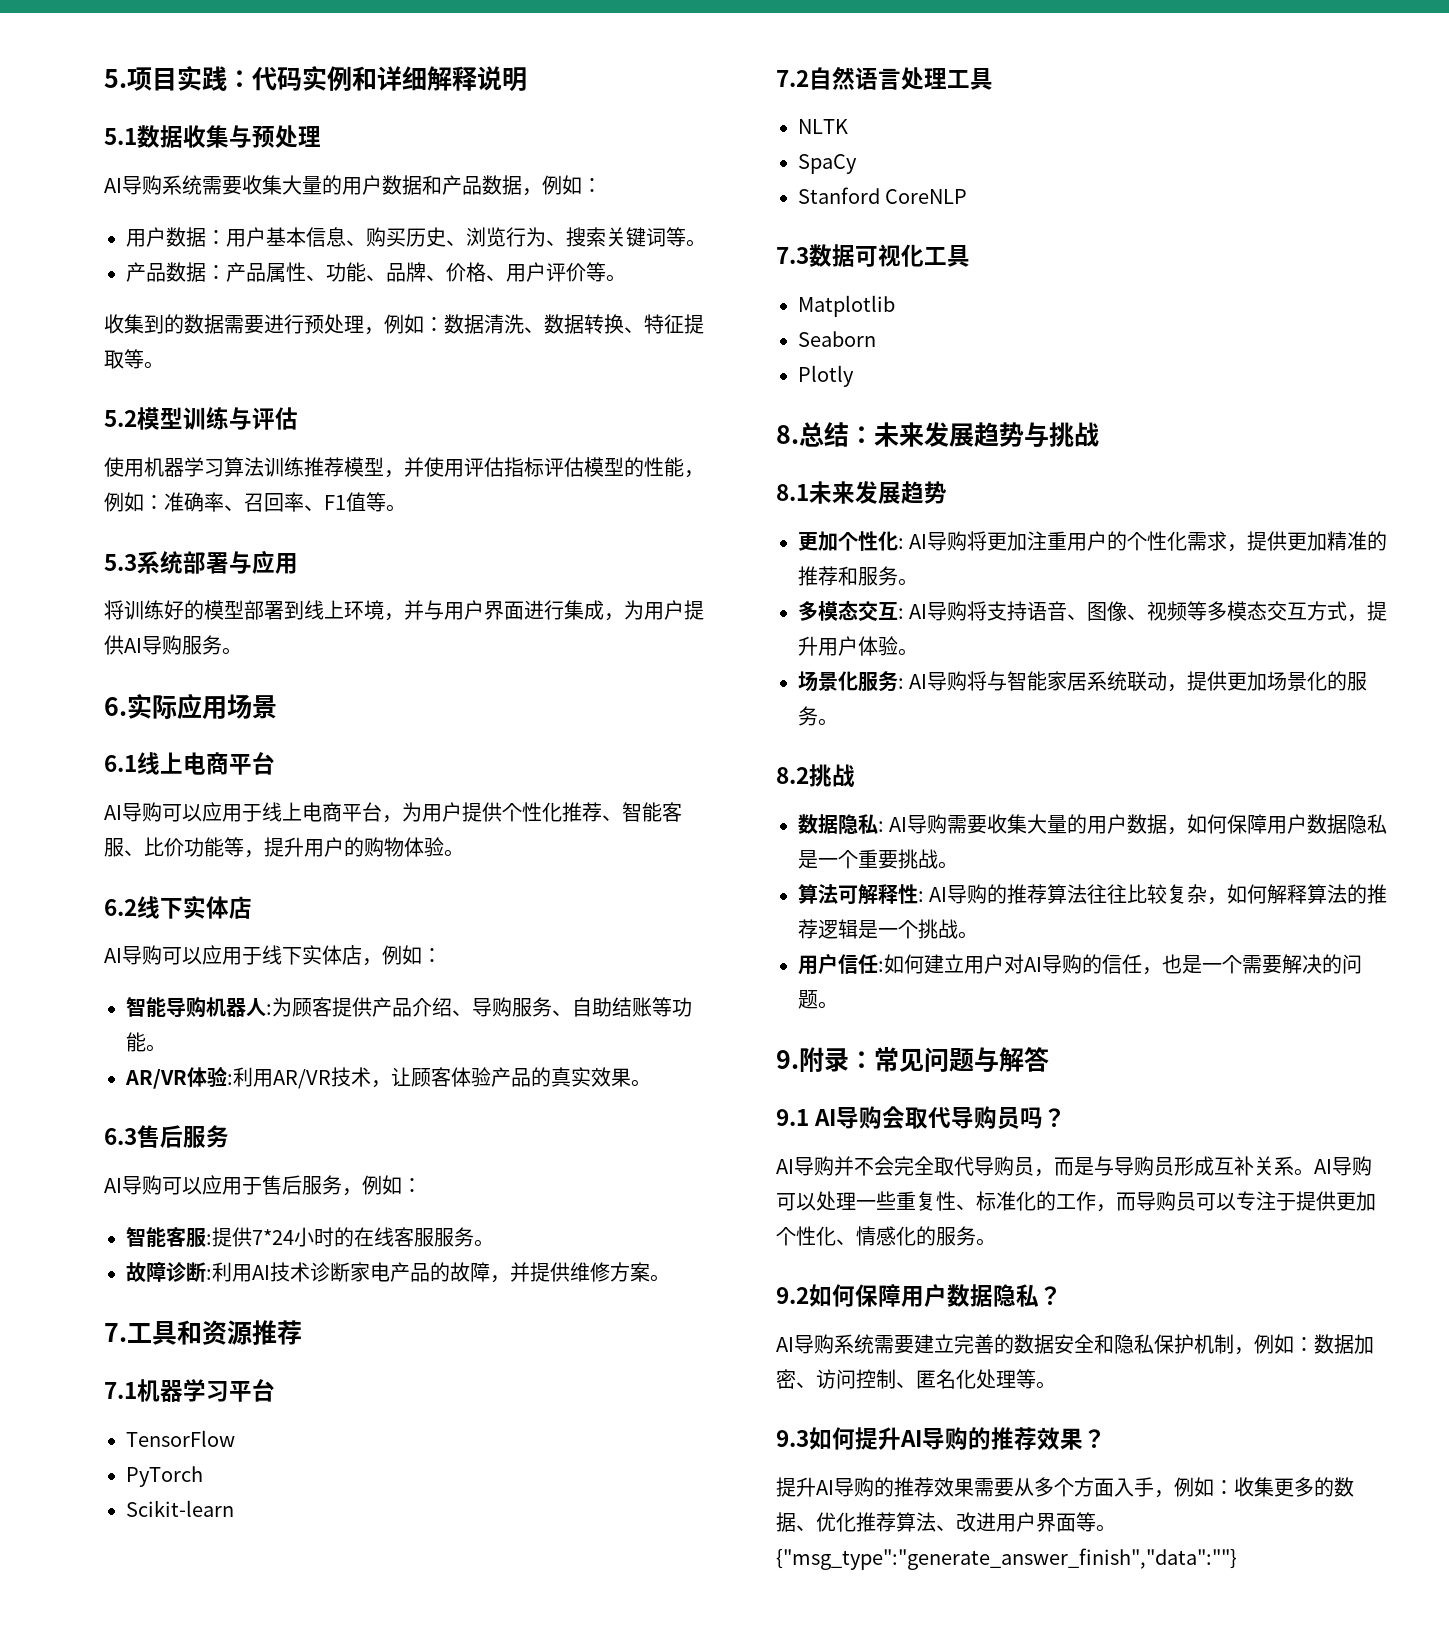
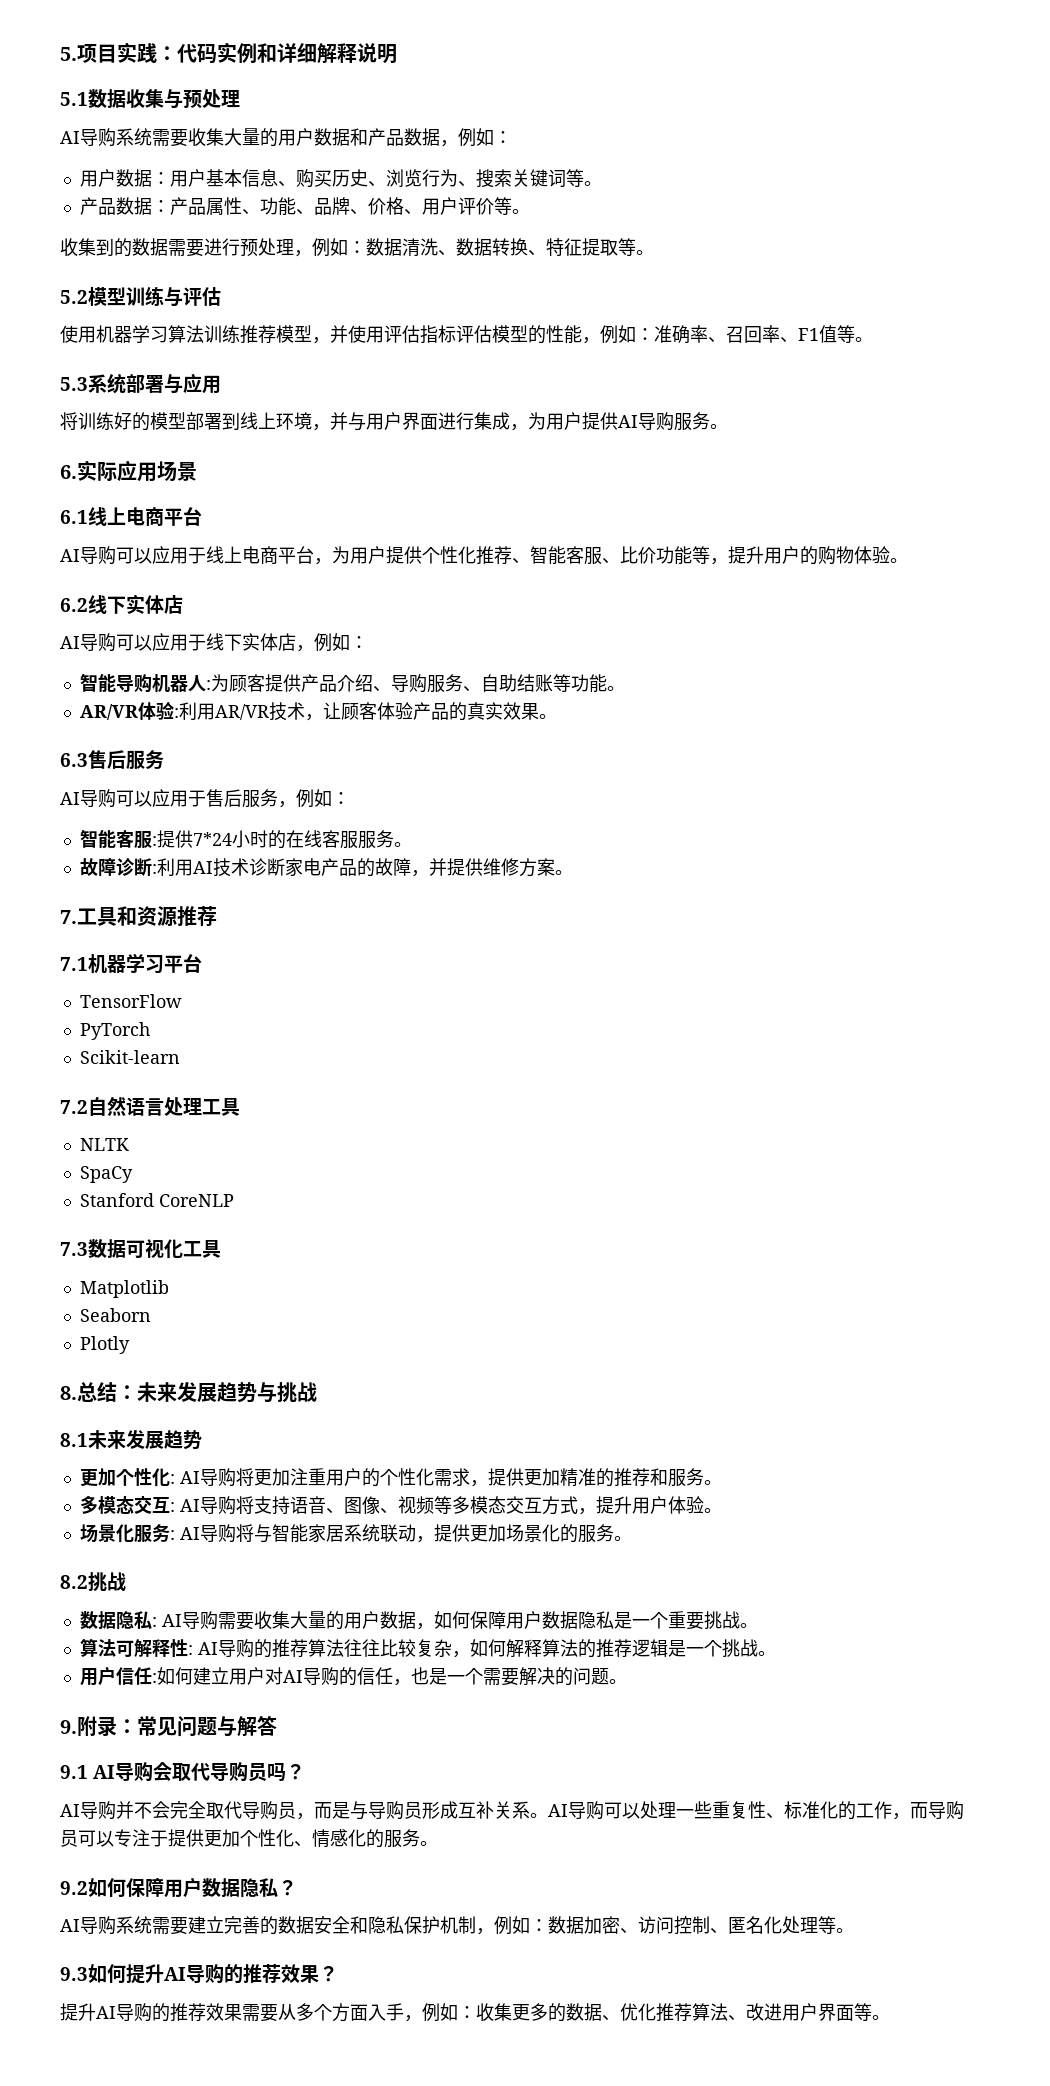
- {"msg_type":"generate_answer_finish","data":""}

